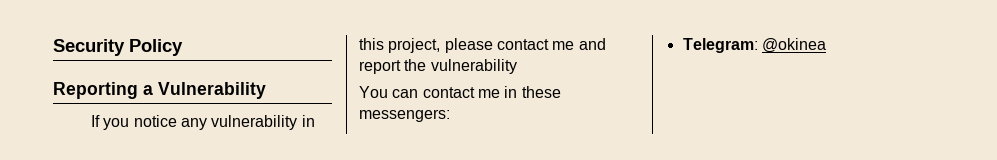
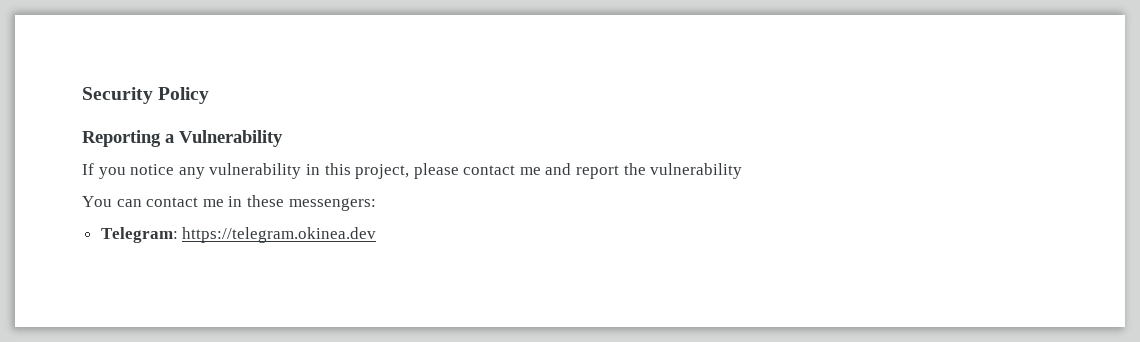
- Telegram: @okinea
+ Telegram: https://telegram.okinea.dev

